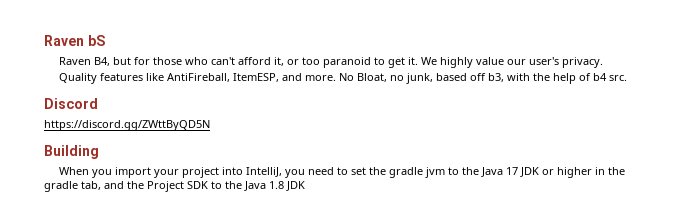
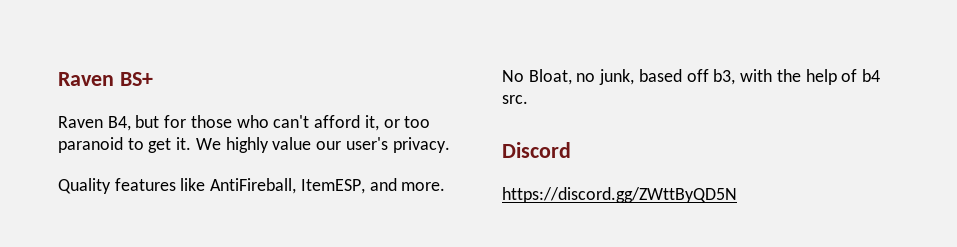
- Raven bS
+ Raven BS+
- Building
- When you import your project into IntelliJ, you need to set the gradle jvm to the Java 17 JDK or higher in the gradle tab, and the Project SDK to the Java 1.8 JDK

